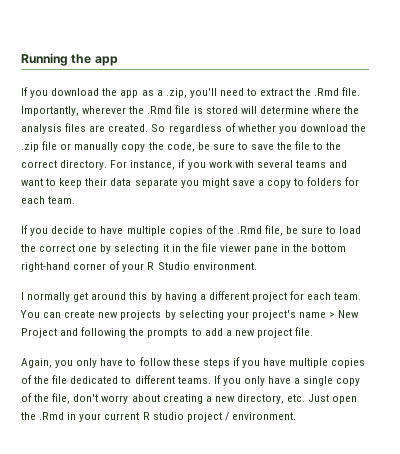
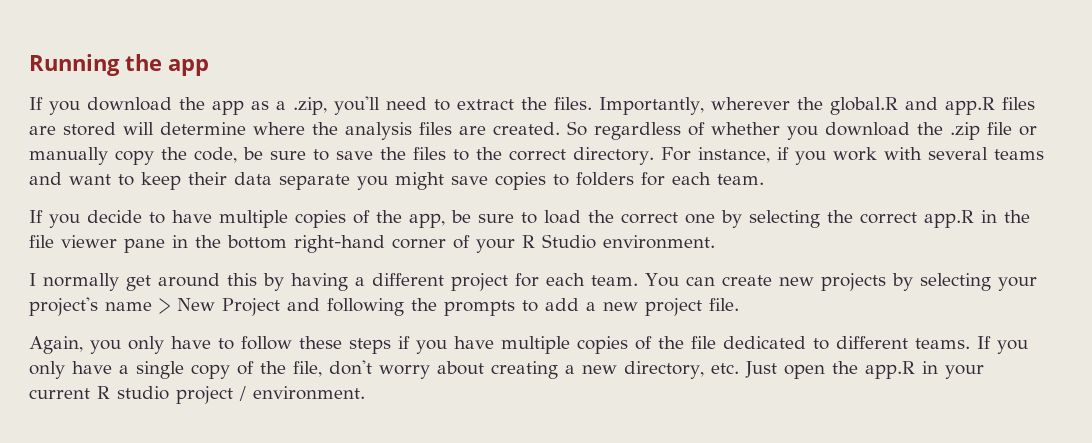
- If you download the app as a .zip, you'll need to extract the .Rmd file.
+ If you download the app as a .zip, you'll need to extract the files.
- Importantly, wherever the .Rmd file is stored will determine where the analysis files are created.
+ Importantly, wherever the global.R and app.R files are stored will determine where the analysis files are created.
- So regardless of whether you download the .zip file or manually copy the code, be sure to save the file to the correct directory.
+ So regardless of whether you download the .zip file or manually copy the code, be sure to save the files to the correct directory.
- For instance, if you work with several teams and want to keep their data separate you might save a copy to folders for each team.
+ For instance, if you work with several teams and want to keep their data separate you might save copies to folders for each team.
- If you decide to have multiple copies of the .Rmd file, be sure to load the correct one by selecting it in the file viewer pane in the bottom right-hand corner of your R Studio environment.
+ If you decide to have multiple copies of the app, be sure to load the correct one by selecting the correct app.R in the file viewer pane in the bottom right-hand corner of your R Studio environment.
- If you only have a single copy of the file, don't worry about creating a new directory, etc. Just open the .Rmd in your current R studio project / environment.
+ If you only have a single copy of the file, don't worry about creating a new directory, etc. Just open the app.R in your current R studio project / environment.

